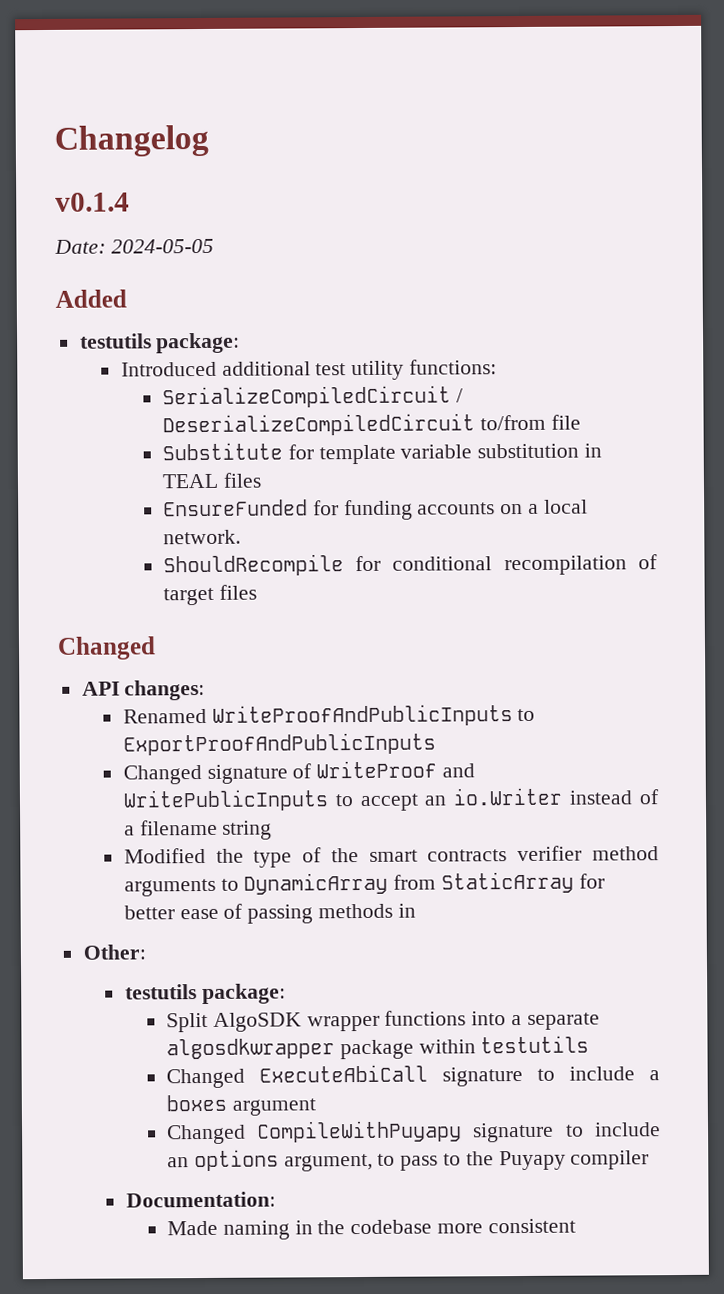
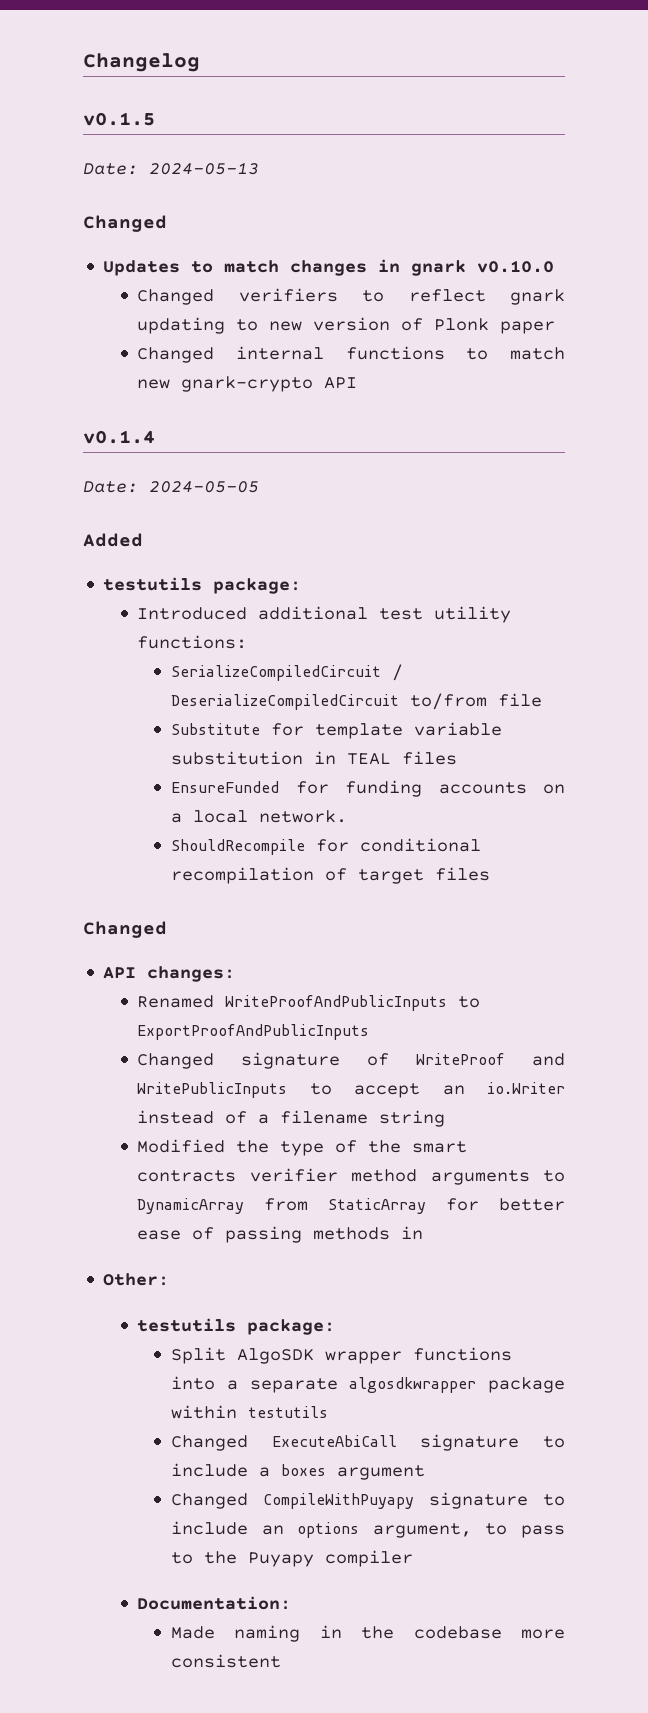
+ v0.1.5
+ Date: 2024-05-13
+ Changed
+ Updates to match changes in gnark v0.10.0
+ Changed verifiers to reflect gnark updating to new version of Plonk paper
+ Changed internal functions to match new gnark-crypto API

